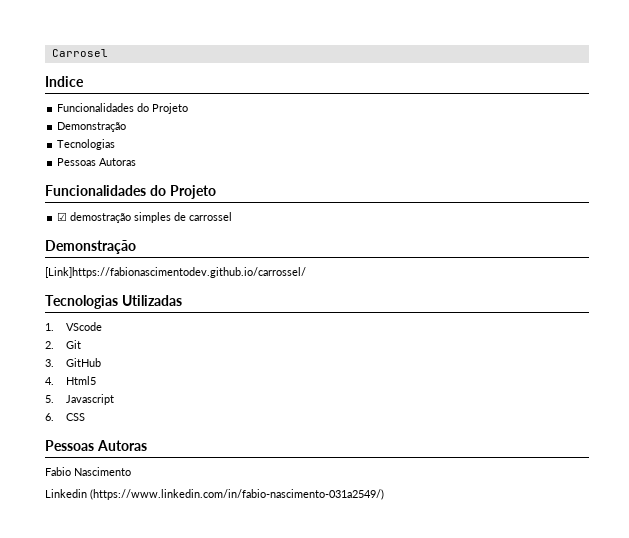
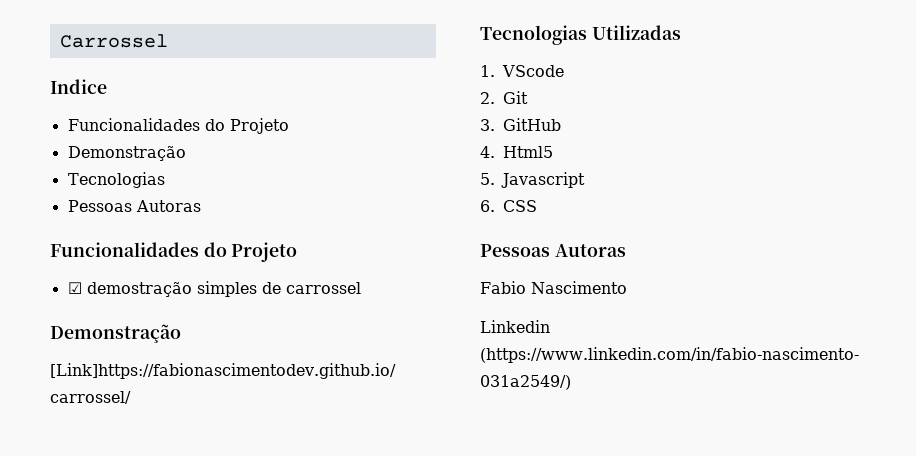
- Carrosel
+ Carrossel

